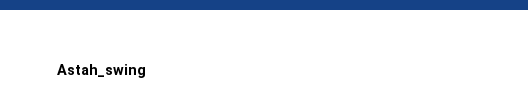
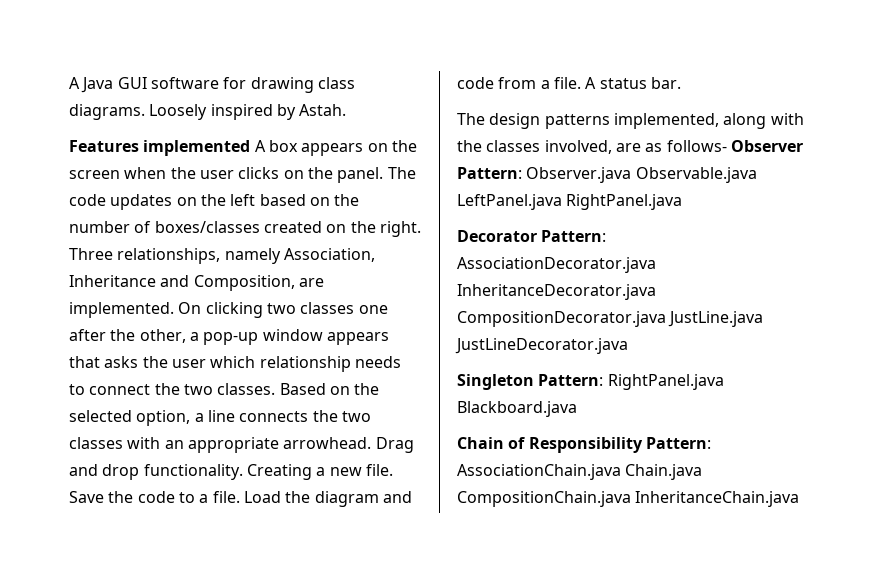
- Astah_swing
+ A Java GUI software for drawing class diagrams. Loosely inspired by Astah.
+ Features implemented A box appears on the screen when the user clicks on the panel. The code updates on the left based on the number of boxes/classes created on the right. Three relationships, namely Association, Inheritance and Composition, are implemented. On clicking two classes one after the other, a pop-up window appears that asks the user which relationship needs to connect the two classes. Based on the selected option, a line connects the two classes with an appropriate arrowhead. Drag and drop functionality. Creating a new file. Save the code to a file. Load the diagram and code from a file. A status bar.
+ The design patterns implemented, along with the classes involved, are as follows- Observer Pattern: Observer.java Observable.java LeftPanel.java RightPanel.java
+ Decorator Pattern: AssociationDecorator.java InheritanceDecorator.java CompositionDecorator.java JustLine.java JustLineDecorator.java
+ Singleton Pattern: RightPanel.java Blackboard.java
+ Chain of Responsibility Pattern: AssociationChain.java Chain.java CompositionChain.java InheritanceChain.java

